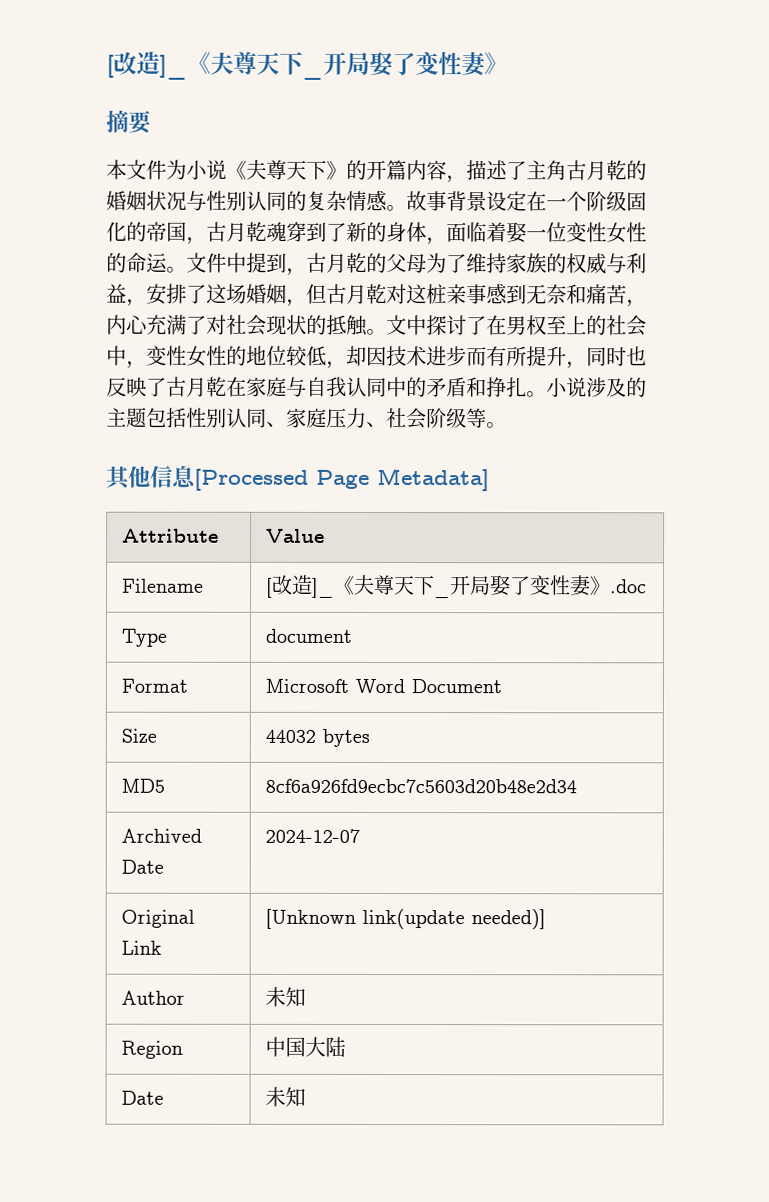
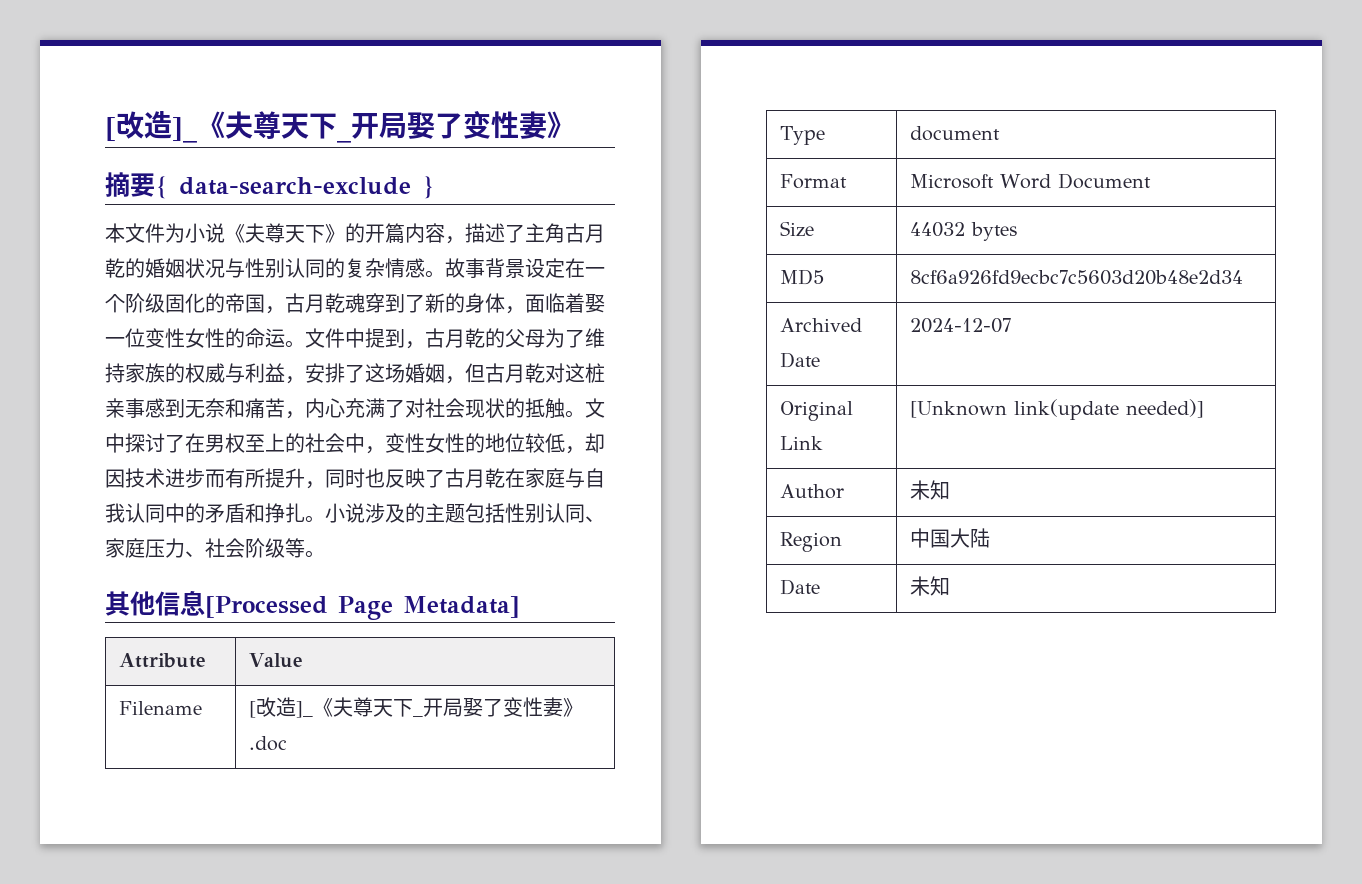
- 摘要
+ 摘要{ data-search-exclude }

